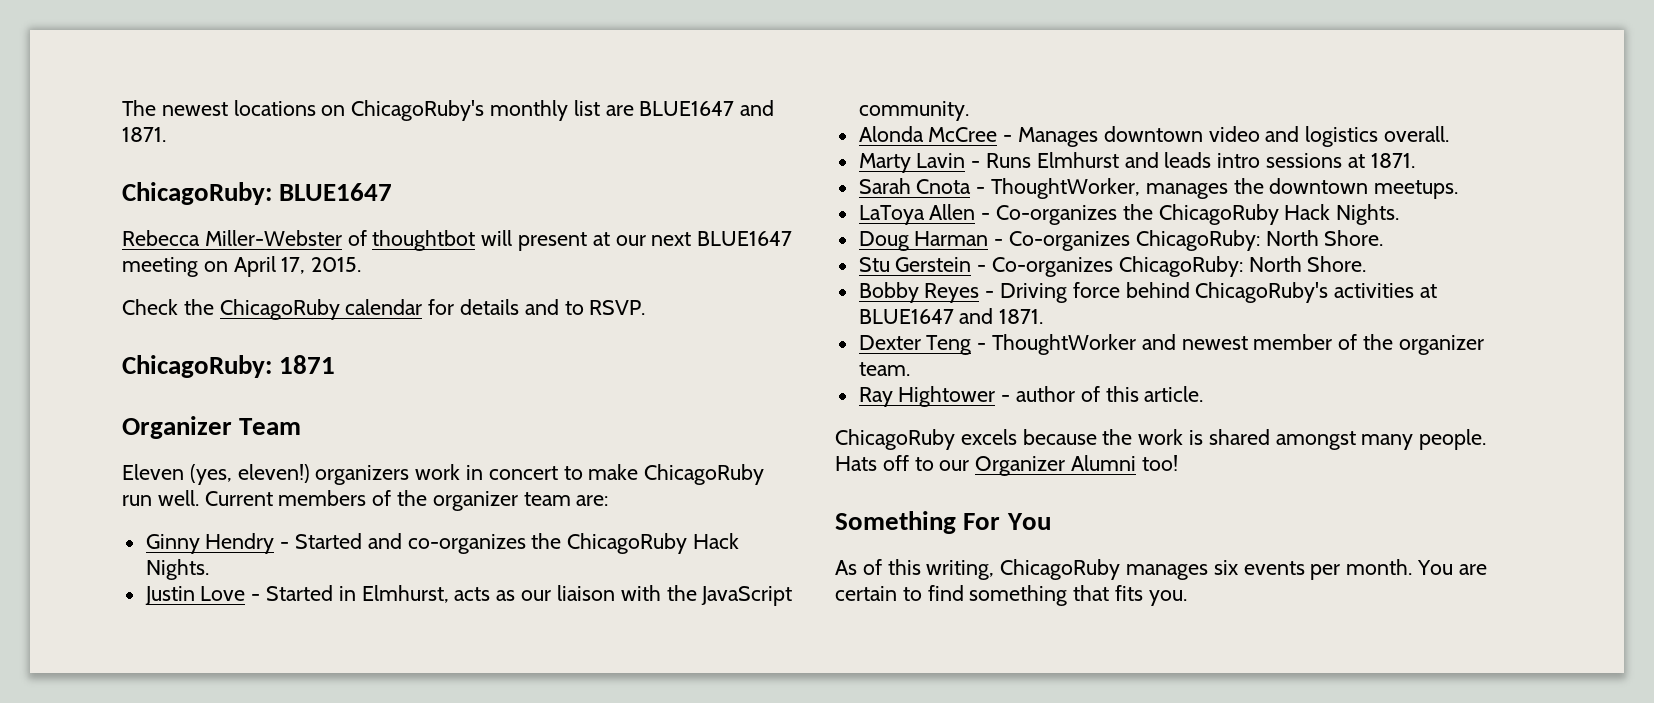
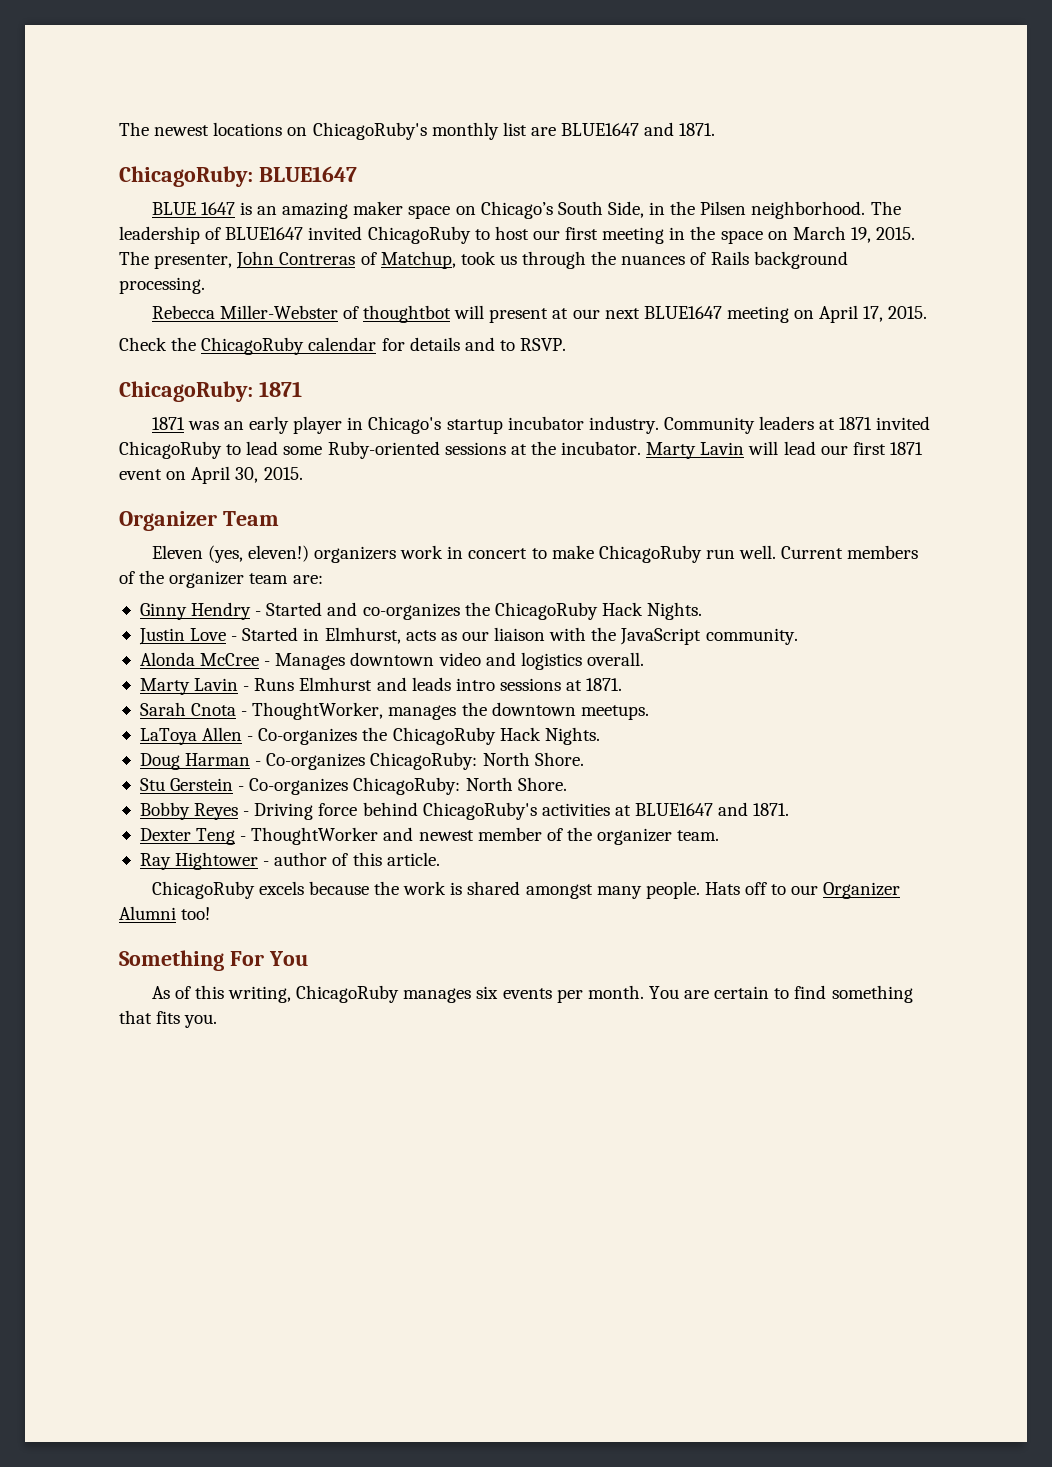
+ BLUE 1647 is an amazing maker space on Chicago’s South Side, in the Pilsen neighborhood. The leadership of BLUE1647 invited ChicagoRuby to host our first meeting in the space on March 19, 2015. The presenter, John Contreras of Matchup, took us through the nuances of Rails background processing.
+ 1871 was an early player in Chicago's startup incubator industry. Community leaders at 1871 invited ChicagoRuby to lead some Ruby-oriented sessions at the incubator. Marty Lavin will lead our first 1871 event on April 30, 2015.

